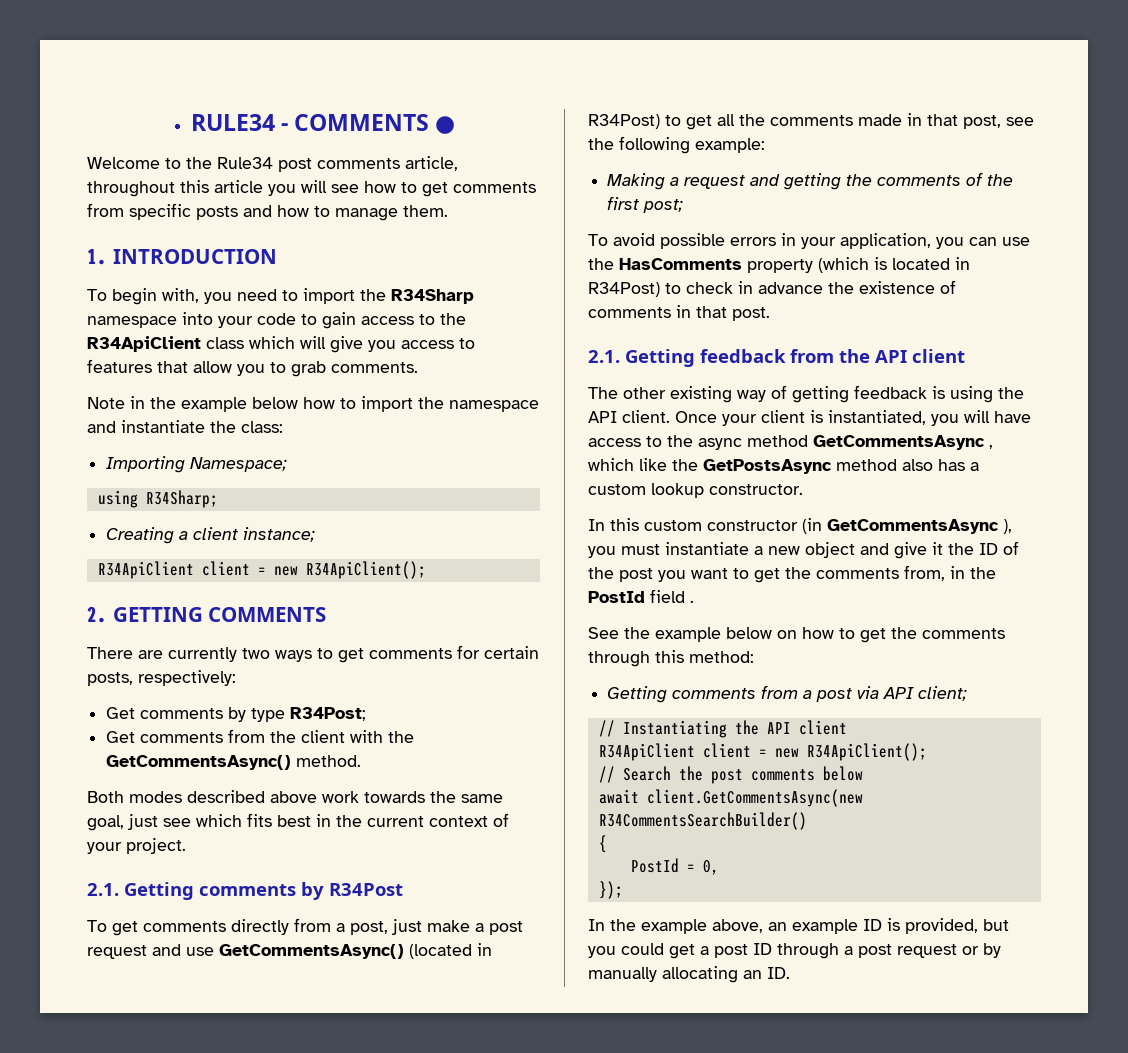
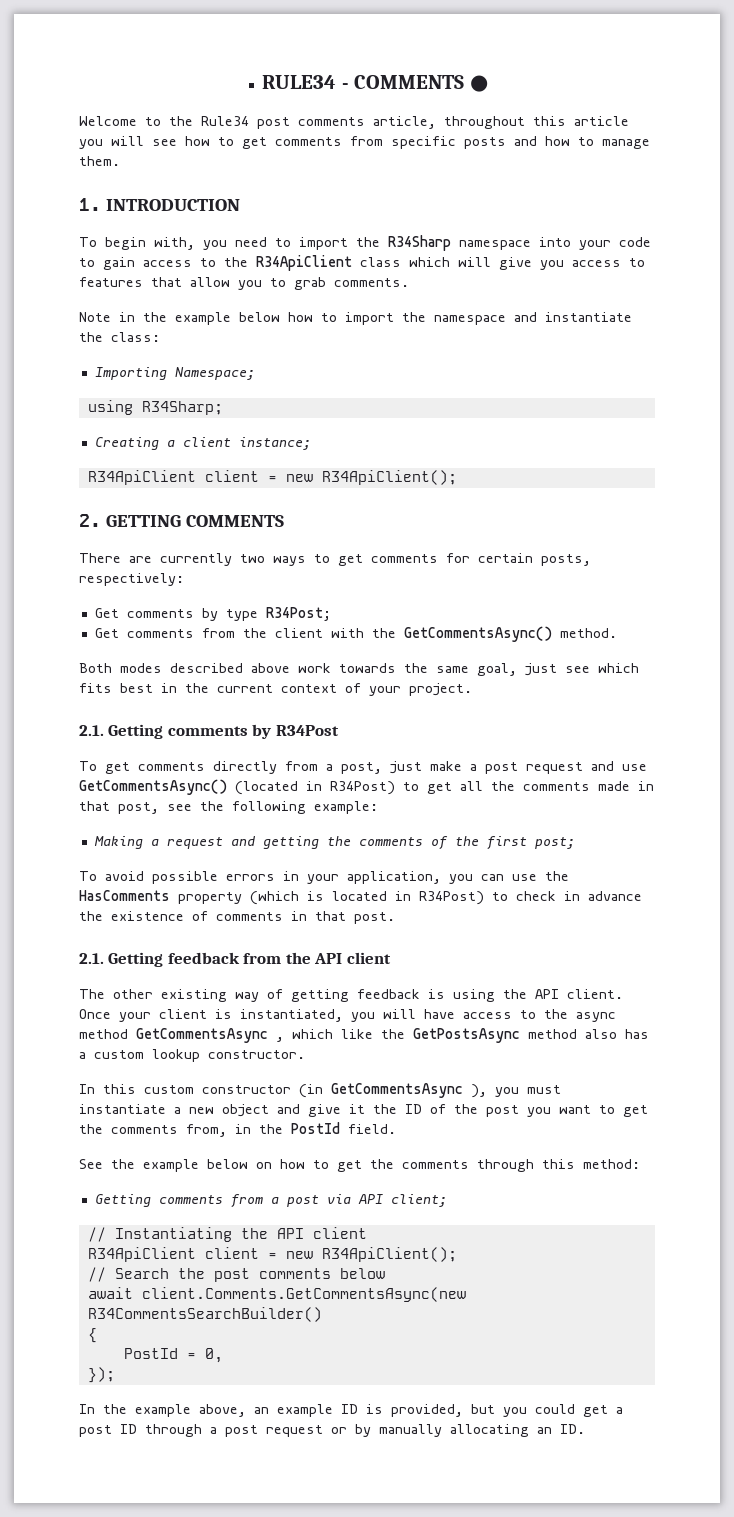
- In this custom constructor (in GetCommentsAsync ), you must instantiate a new object and give it the ID of the post you want to get the comments from, in the PostId field .
+ In this custom constructor (in GetCommentsAsync ), you must instantiate a new object and give it the ID of the post you want to get the comments from, in the PostId field.
- await client.GetCommentsAsync(new R34CommentsSearchBuilder()
+ await client.Comments.GetCommentsAsync(new R34CommentsSearchBuilder()

